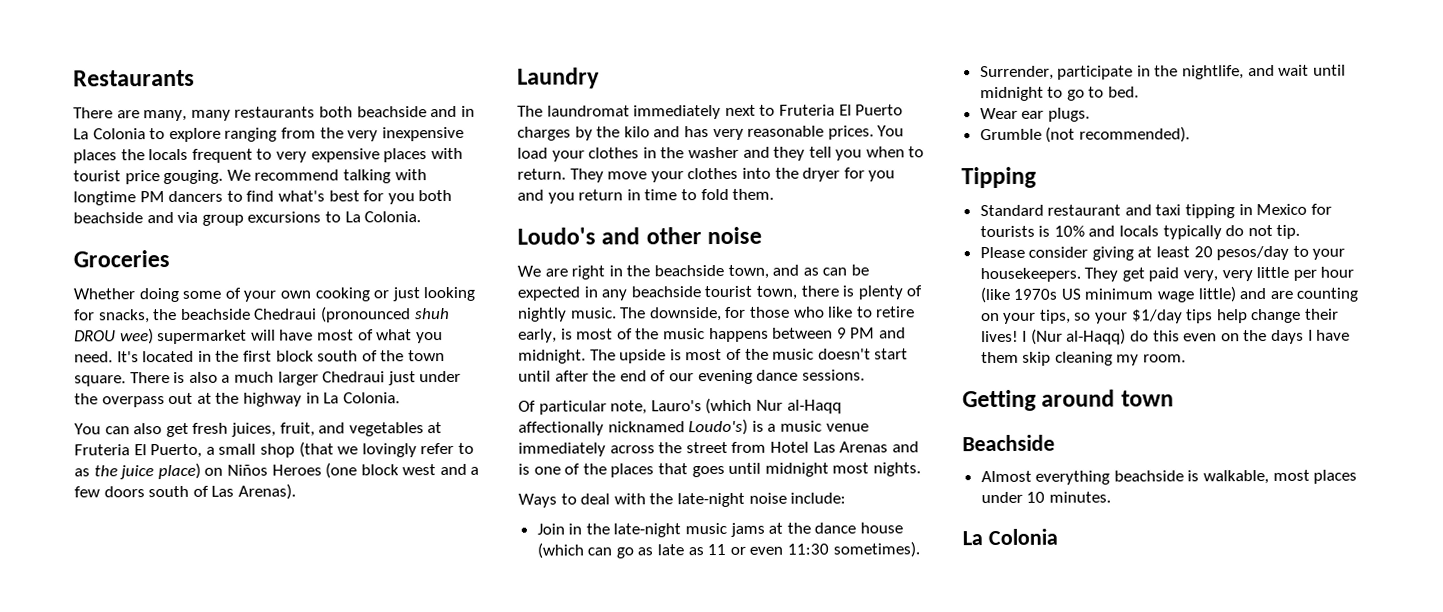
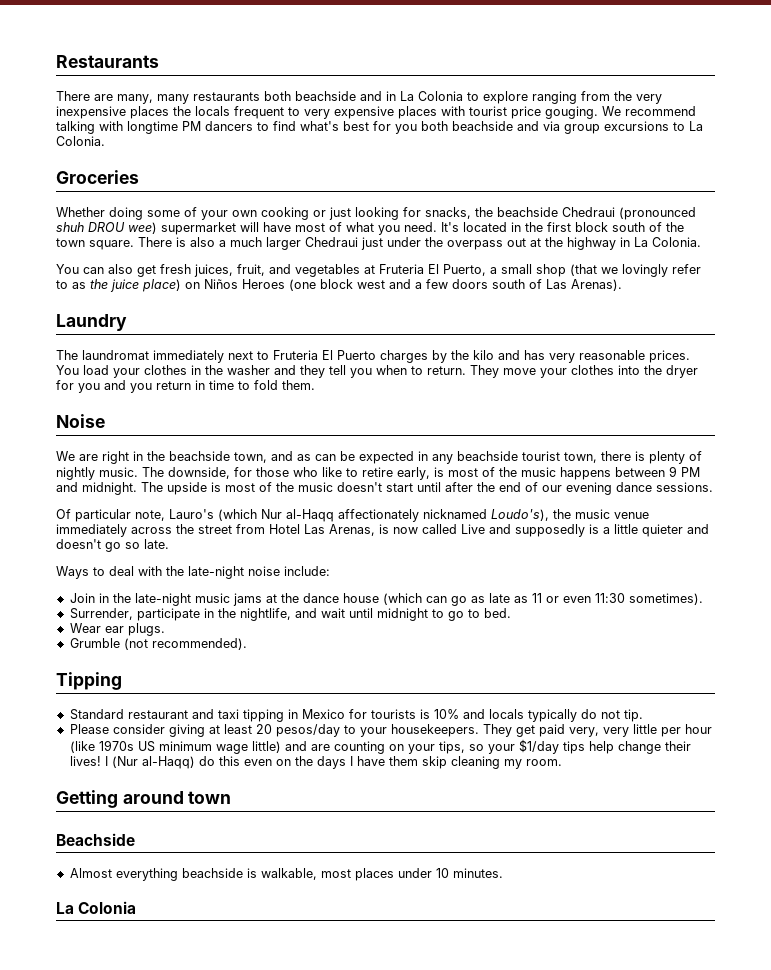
- Loudo's and other noise
+ Noise
- Of particular note, Lauro's (which Nur al-Haqq affectionally nicknamed Loudo's) is a music venue immediately across the street from Hotel Las Arenas and is one of the places that goes until midnight most nights.
+ Of particular note, Lauro's (which Nur al-Haqq affectionately nicknamed Loudo's), the music venue immediately across the street from Hotel Las Arenas, is now called Live and supposedly is a little quieter and doesn't go so late.

